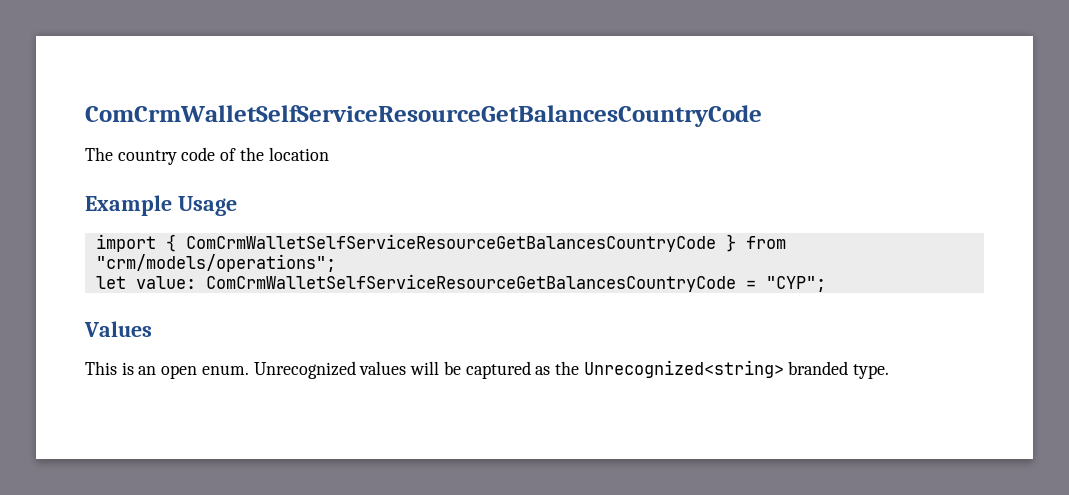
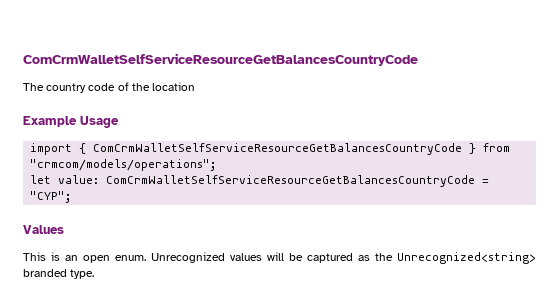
- import { ComCrmWalletSelfServiceResourceGetBalancesCountryCode } from "crm/models/operations";
+ import { ComCrmWalletSelfServiceResourceGetBalancesCountryCode } from "crmcom/models/operations";

